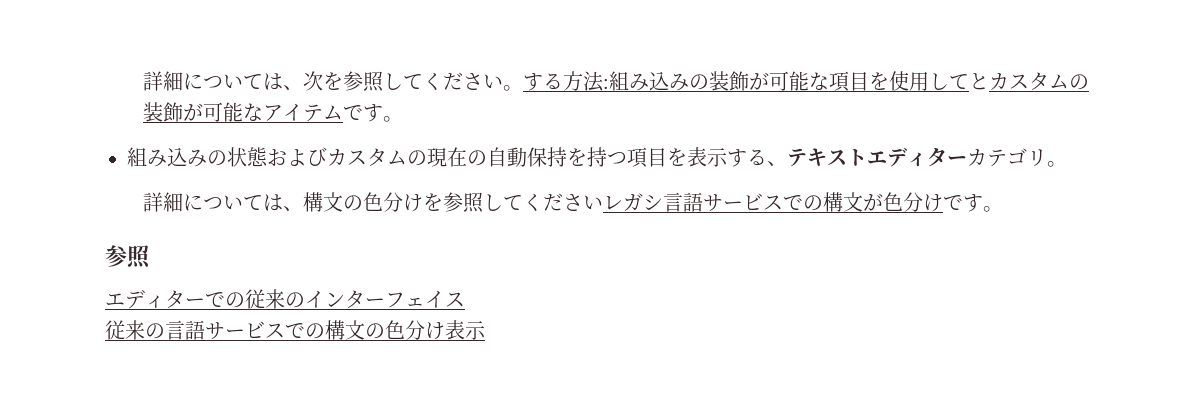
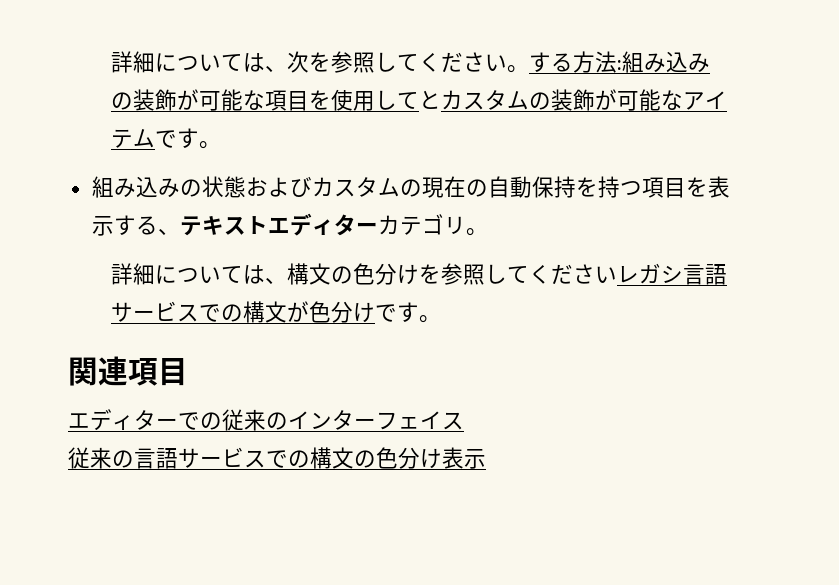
  詳細については、構文の色分けを参照してくださいレガシ言語サービスでの構文が色分けです。
- 参照
+ 関連項目

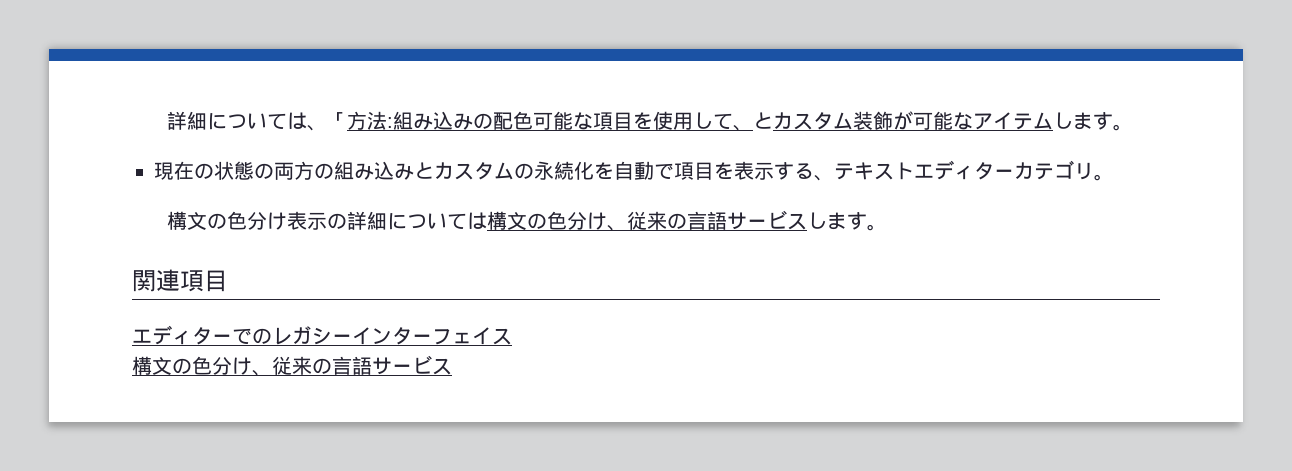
- 詳細については、次を参照してください。する方法:組み込みの装飾が可能な項目を使用してとカスタムの装飾が可能なアイテムです。
- 組み込みの状態およびカスタムの現在の自動保持を持つ項目を表示する、テキストエディターカテゴリ。
+ 詳細については、「方法:組み込みの配色可能な項目を使用して、とカスタム装飾が可能なアイテムします。
+ 現在の状態の両方の組み込みとカスタムの永続化を自動で項目を表示する、テキストエディターカテゴリ。
- 詳細については、構文の色分けを参照してくださいレガシ言語サービスでの構文が色分けです。
+ 構文の色分け表示の詳細については構文の色分け、従来の言語サービスします。
- エディターでの従来のインターフェイス
- 従来の言語サービスでの構文の色分け表示
+ エディターでのレガシーインターフェイス
+ 構文の色分け、従来の言語サービス

